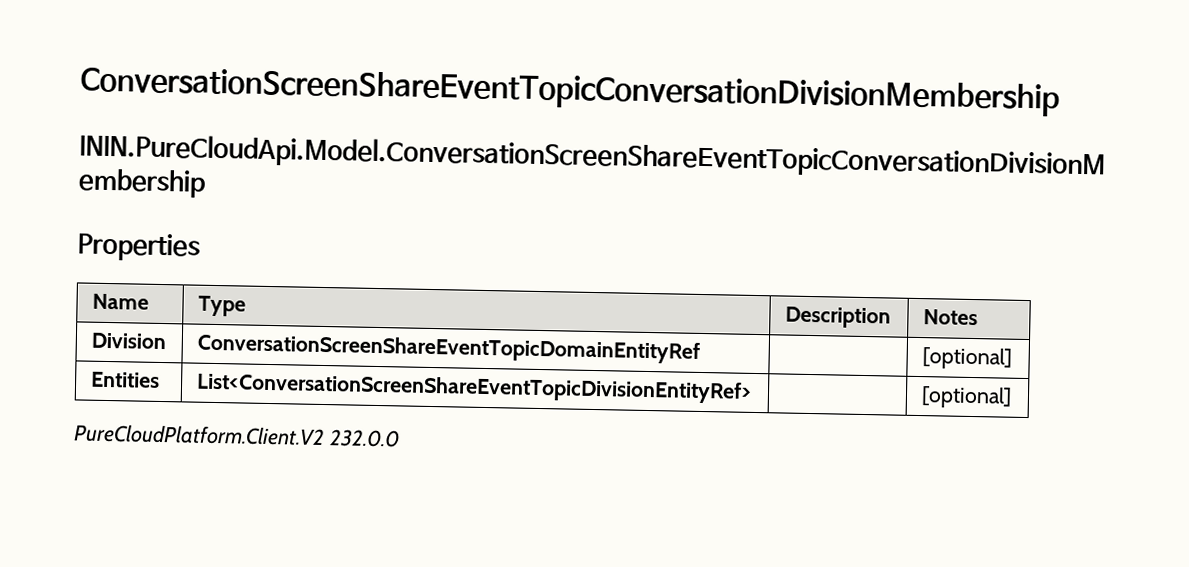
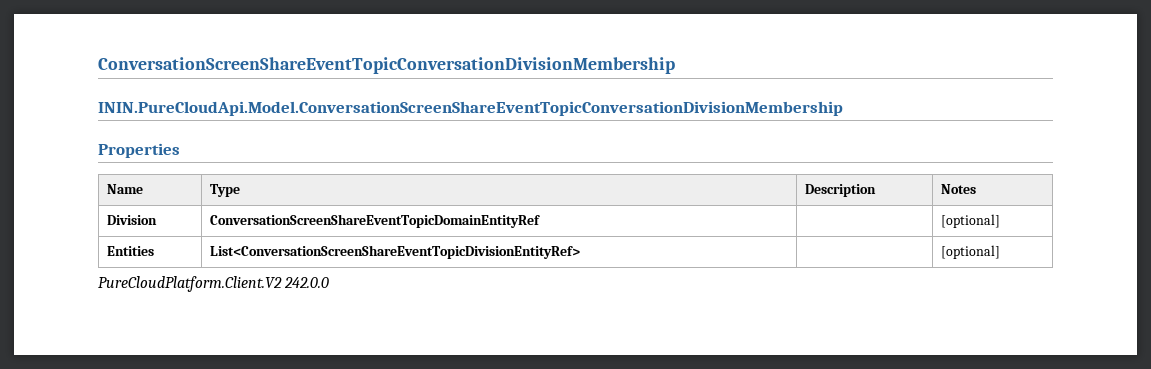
- PureCloudPlatform.Client.V2 232.0.0
+ PureCloudPlatform.Client.V2 242.0.0

